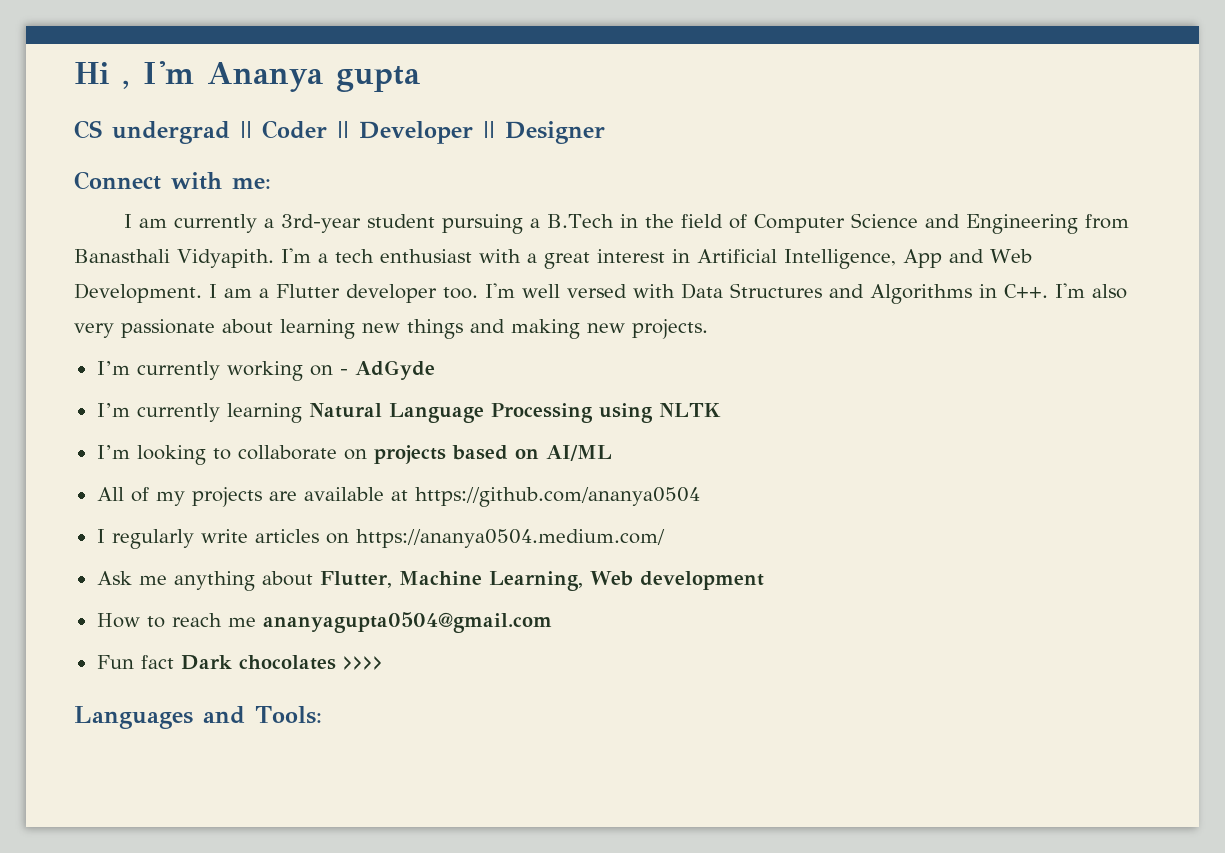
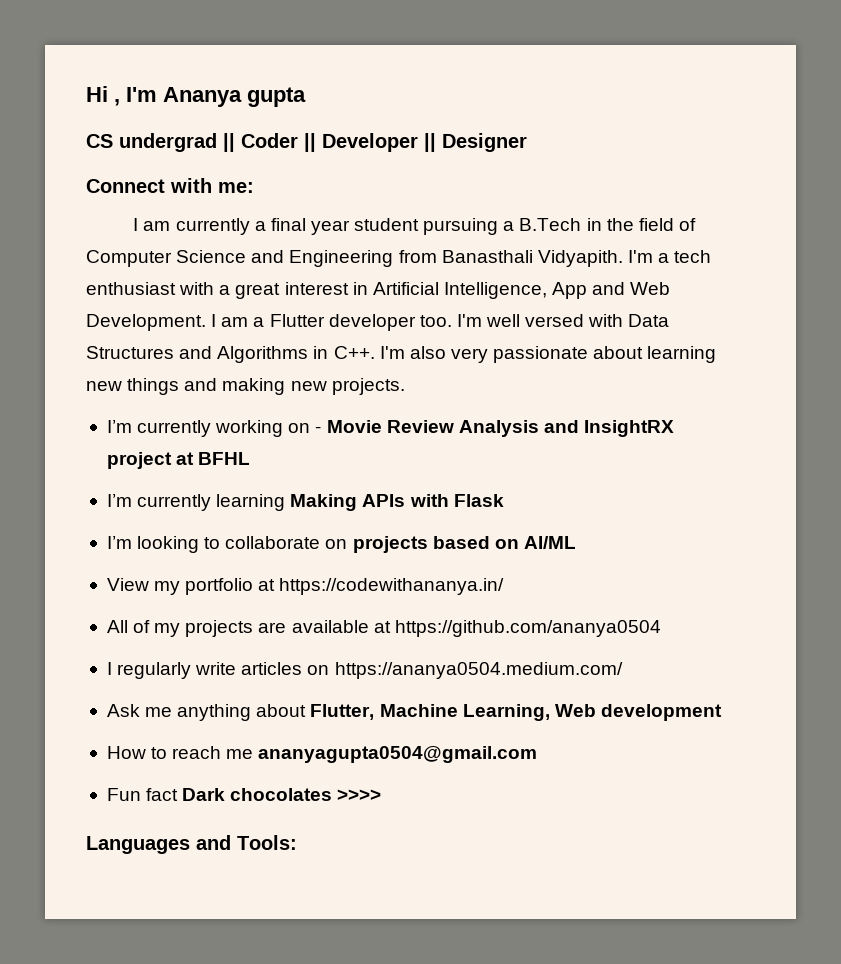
- I am currently a 3rd-year student pursuing a B.Tech in the field of Computer Science and Engineering from Banasthali Vidyapith.
+ I am currently a final year student pursuing a B.Tech in the field of Computer Science and Engineering from Banasthali Vidyapith.
- I’m currently working on - AdGyde
- I’m currently learning Natural Language Processing using NLTK
+ I’m currently working on - Movie Review Analysis and InsightRX project at BFHL
+ I’m currently learning Making APIs with Flask
+ View my portfolio at https://codewithananya.in/

